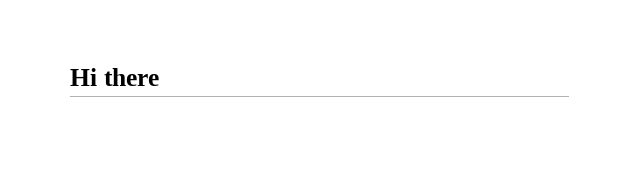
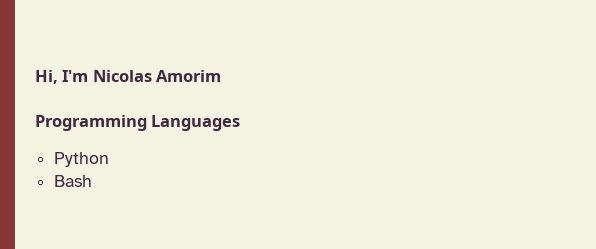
- Hi there
+ Hi, I'm Nicolas Amorim
+ Programming Languages
+ Python
+ Bash

